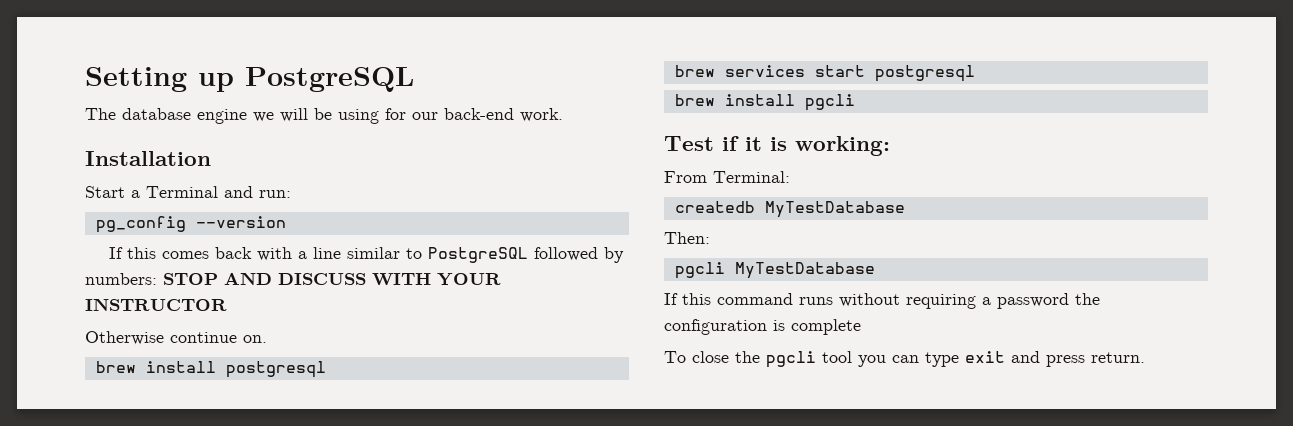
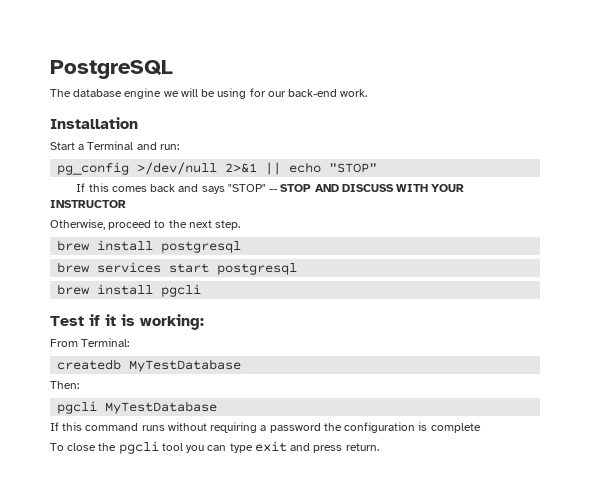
- Setting up PostgreSQL
+ PostgreSQL
- pg_config --version
+ pg_config >/dev/null 2>&1 || echo "STOP"
- If this comes back with a line similar to PostgreSQL followed by numbers: STOP AND DISCUSS WITH YOUR INSTRUCTOR
+ If this comes back and says "STOP" -- STOP AND DISCUSS WITH YOUR INSTRUCTOR
- Otherwise continue on.
+ Otherwise, proceed to the next step.

